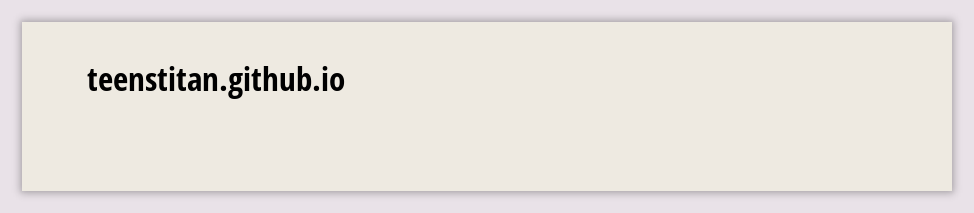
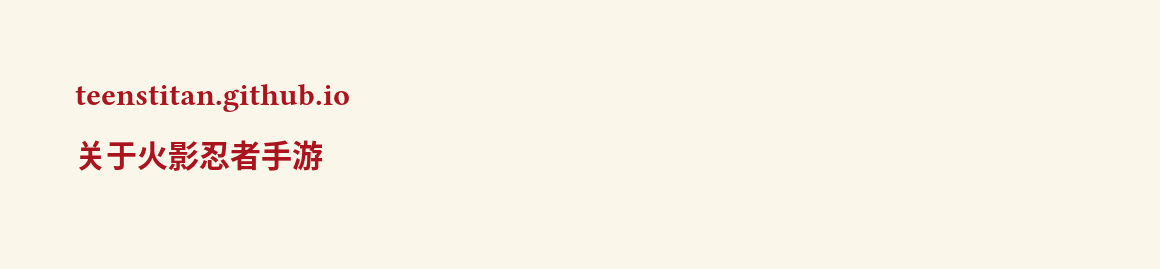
+ 关于火影忍者手游

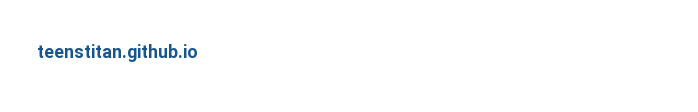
- 关于火影忍者手游

